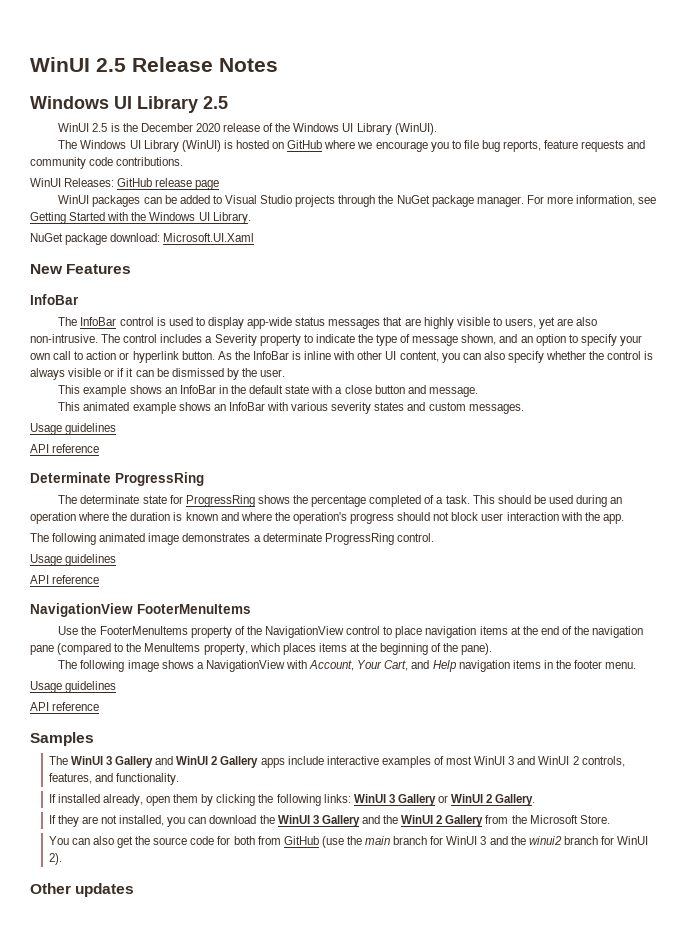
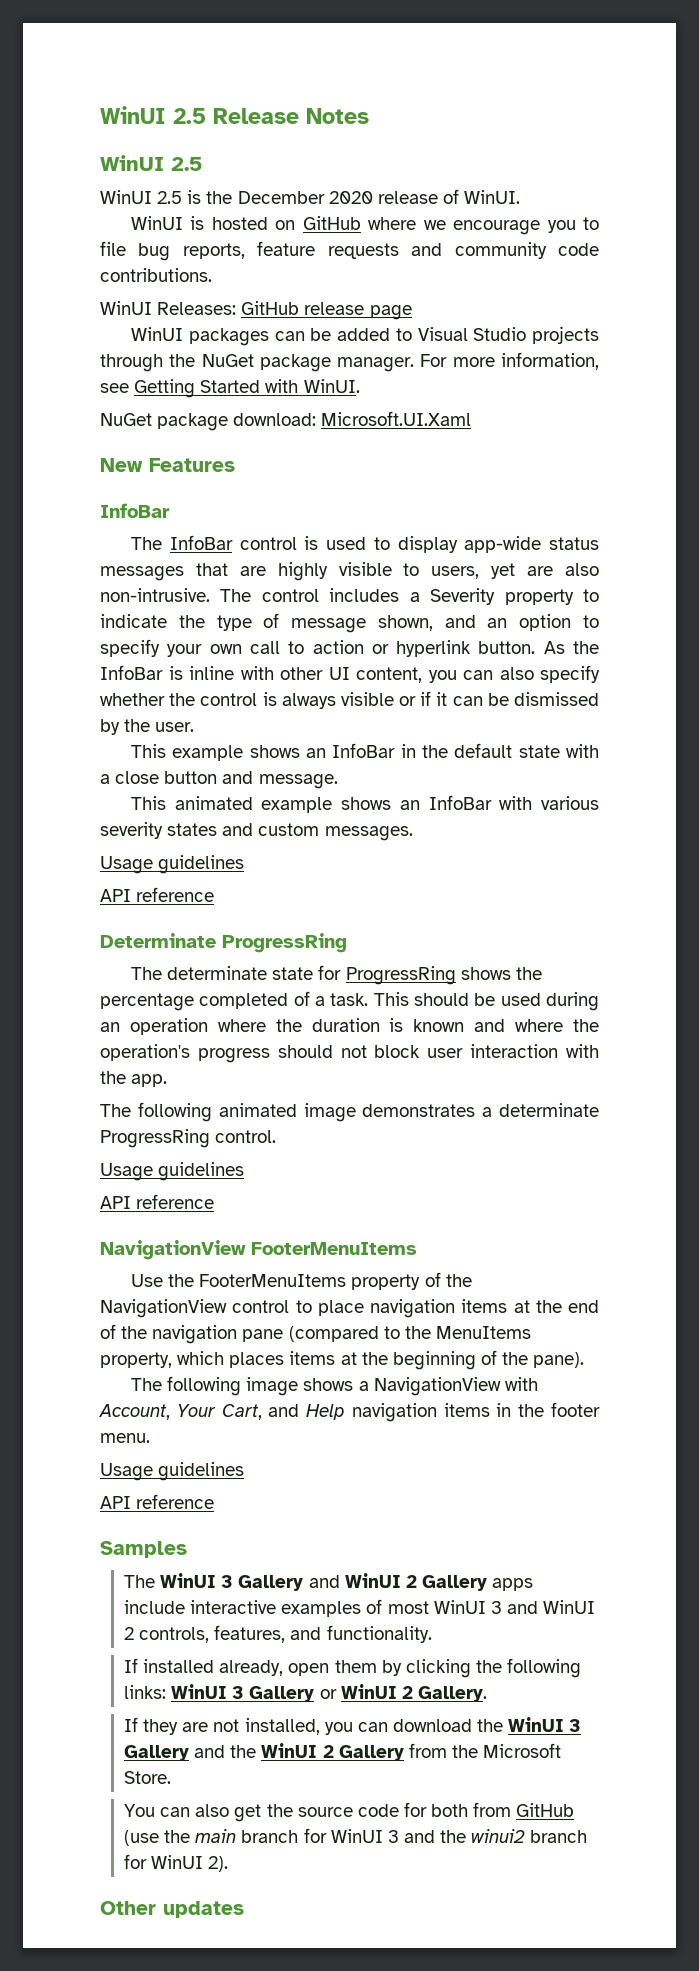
  WinUI 2.5 Release Notes
- Windows UI Library 2.5
+ WinUI 2.5
- WinUI 2.5 is the December 2020 release of the Windows UI Library (WinUI).
- The Windows UI Library (WinUI) is hosted on GitHub where we encourage you to file bug reports, feature requests and community code contributions.
+ WinUI 2.5 is the December 2020 release of WinUI.
+ WinUI is hosted on GitHub where we encourage you to file bug reports, feature requests and community code contributions.
- For more information, see Getting Started with the Windows UI Library.
+ For more information, see Getting Started with WinUI.

